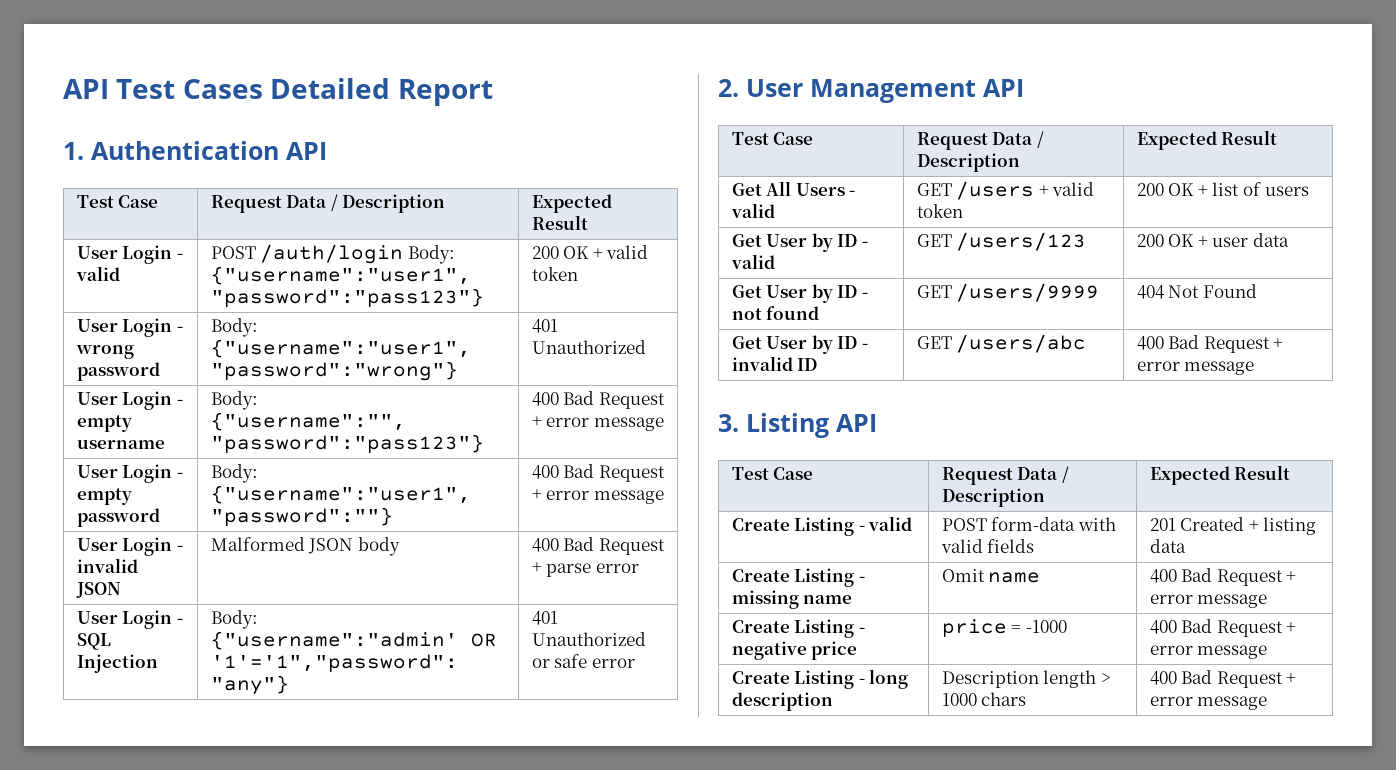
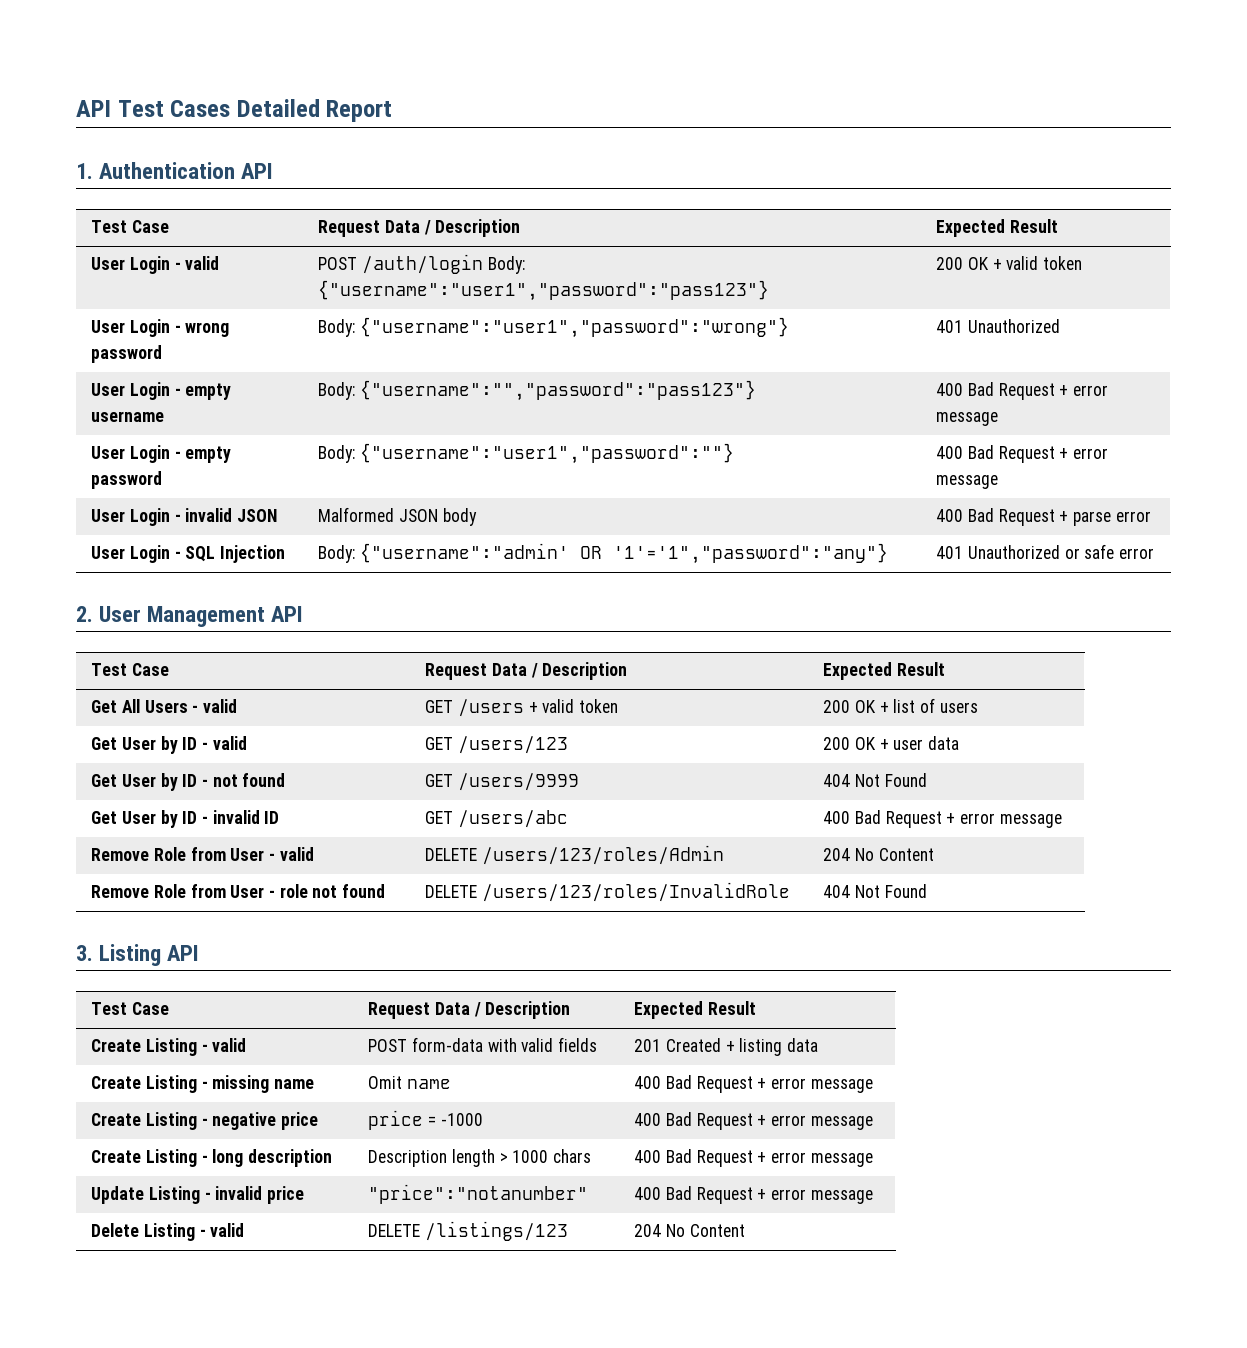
+ Remove Role from User - valid | DELETE /users/123/roles/Admin | 204 No Content
+ Remove Role from User - role not found | DELETE /users/123/roles/InvalidRole | 404 Not Found
+ Update Listing - invalid price | "price":"notanumber" | 400 Bad Request + error message
+ Delete Listing - valid | DELETE /listings/123 | 204 No Content

